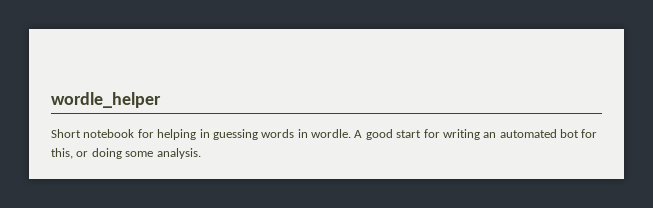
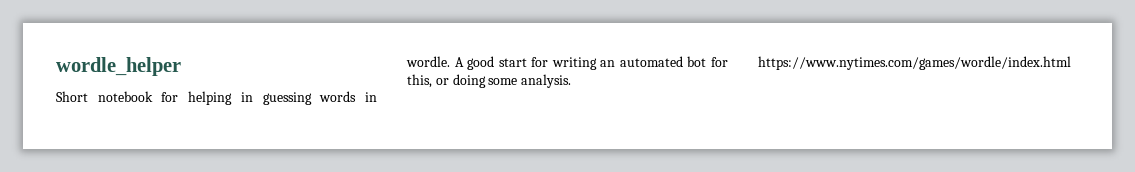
- A good start for writing an automated bot for this, or doing some analysis.
+ A good start for writing an automated bot for this, or doing some analysis. https://www.nytimes.com/games/wordle/index.html

